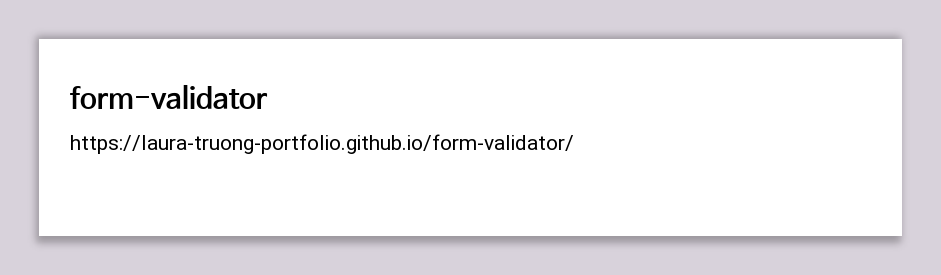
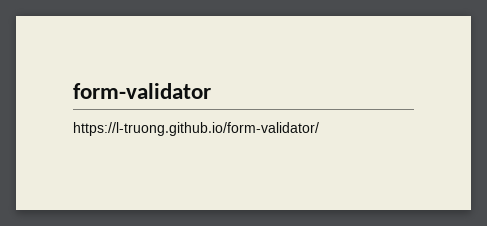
- https://laura-truong-portfolio.github.io/form-validator/
+ https://l-truong.github.io/form-validator/

